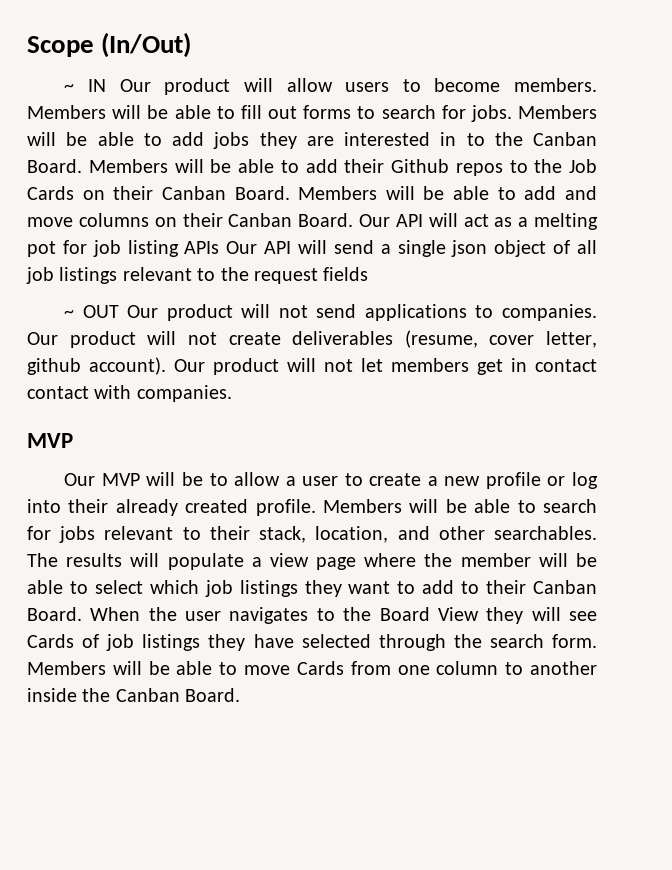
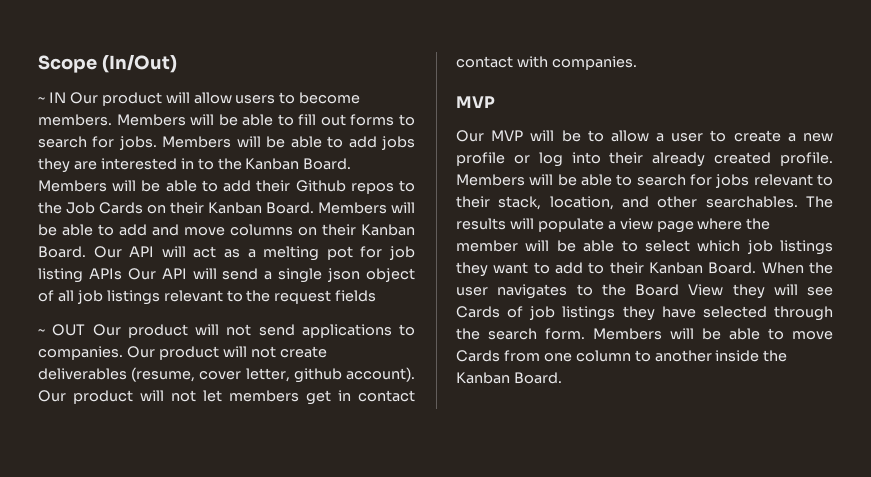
- Members will be able to add jobs they are interested in to the Canban Board.
+ Members will be able to add jobs they are interested in to the Kanban Board.
- Members will be able to add their Github repos to the Job Cards on their Canban Board.
+ Members will be able to add their Github repos to the Job Cards on their Kanban Board.
- Members will be able to add and move columns on their Canban Board.
+ Members will be able to add and move columns on their Kanban Board.
- The results will populate a view page where the member will be able to select which job listings they want to add to their Canban Board.
+ The results will populate a view page where the member will be able to select which job listings they want to add to their Kanban Board.
- Members will be able to move Cards from one column to another inside the Canban Board.
+ Members will be able to move Cards from one column to another inside the Kanban Board.

